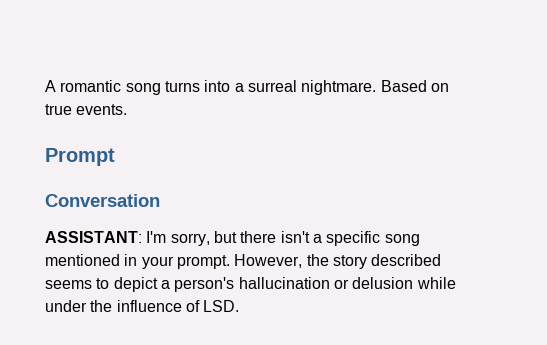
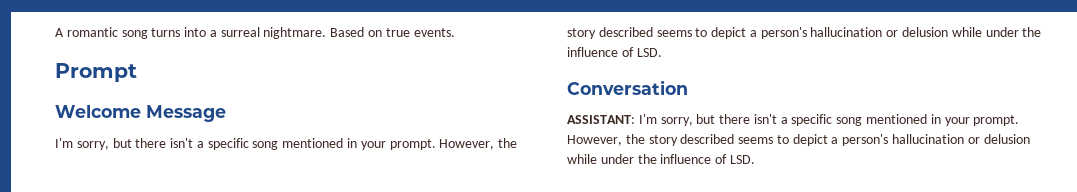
+ Welcome Message
+ I'm sorry, but there isn't a specific song mentioned in your prompt. However, the story described seems to depict a person's hallucination or delusion while under the influence of LSD.

